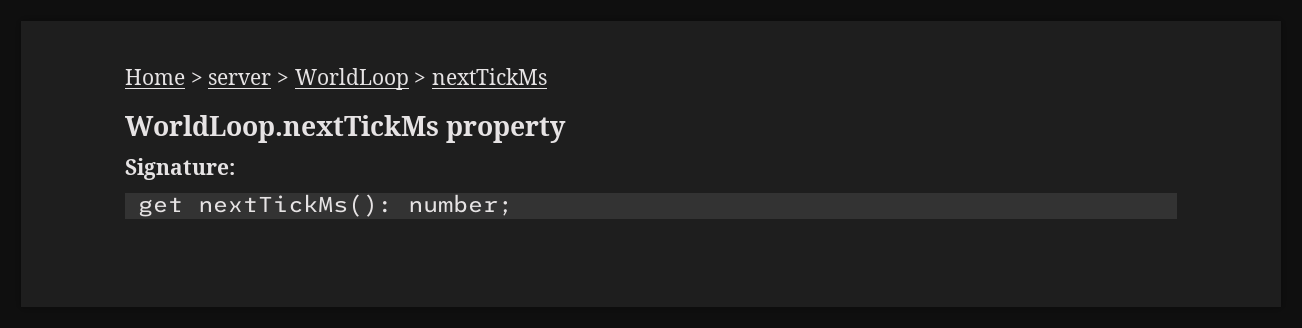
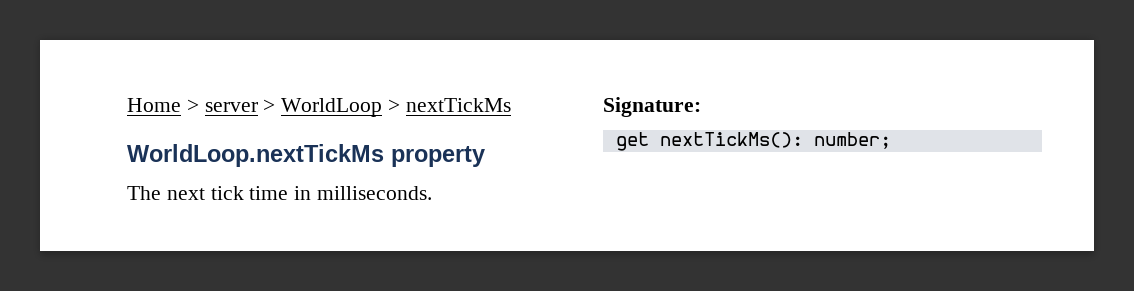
+ The next tick time in milliseconds.

